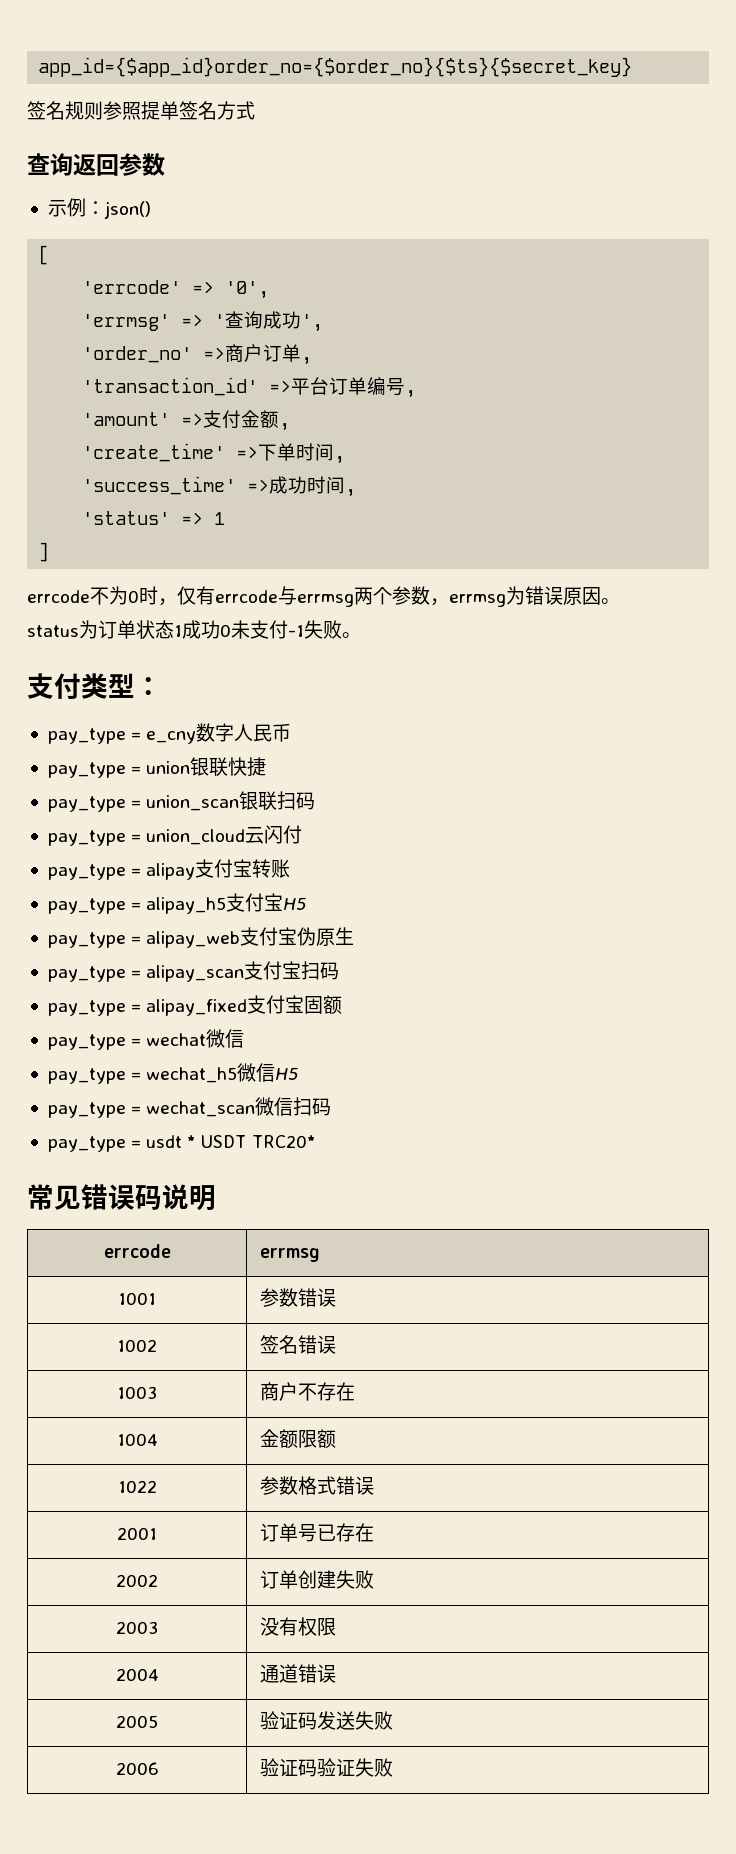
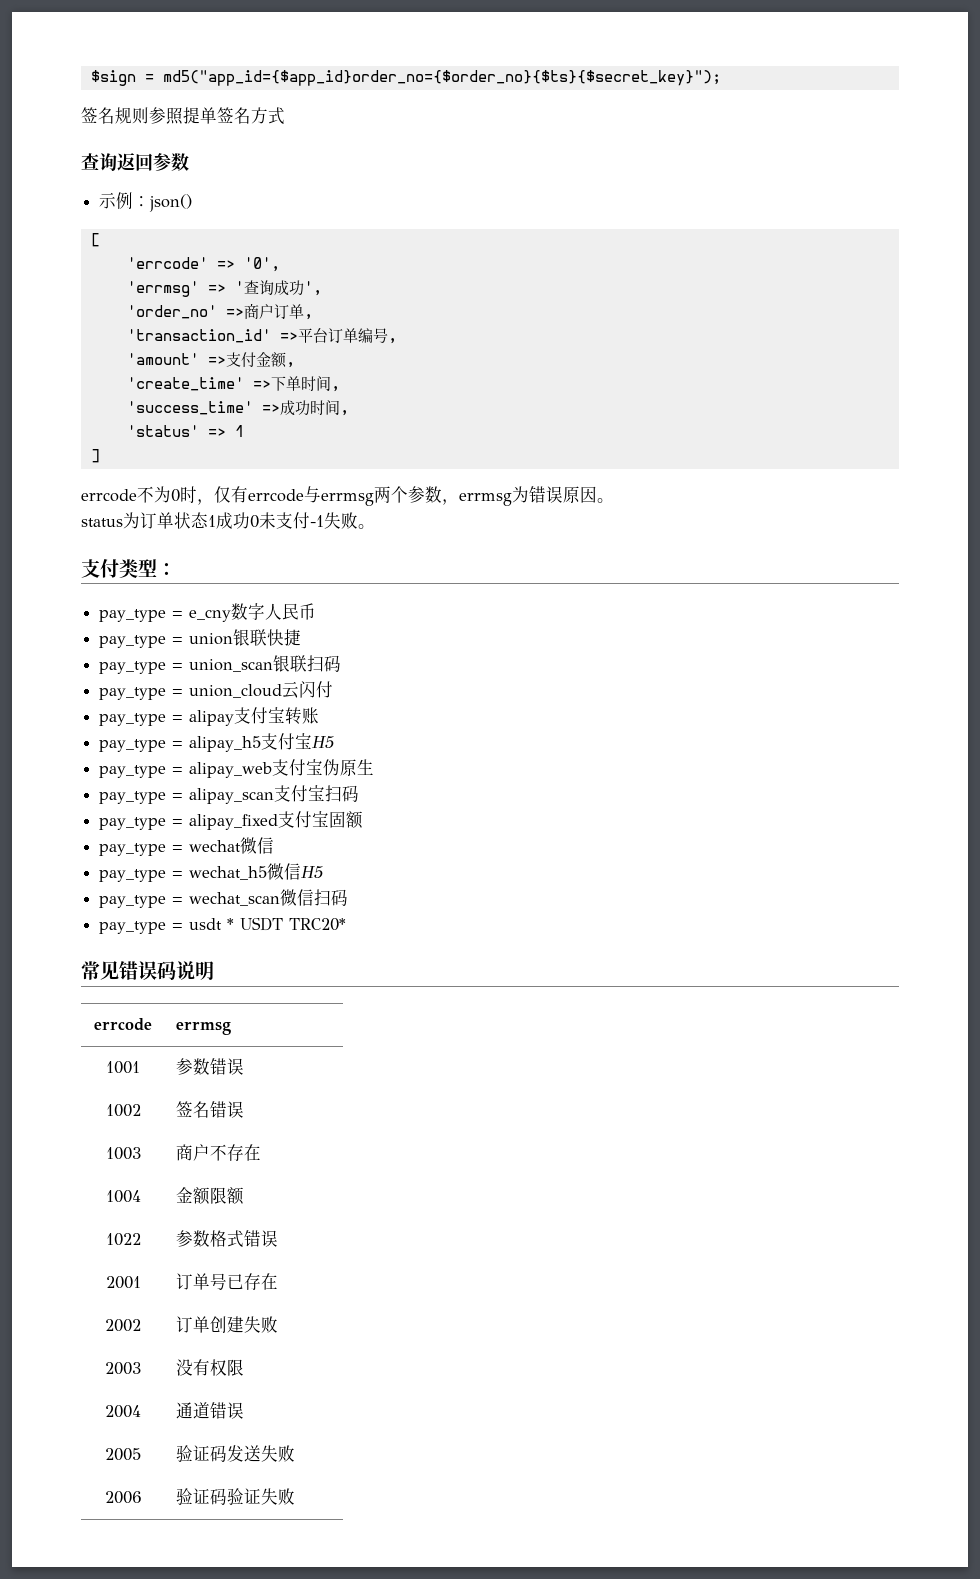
- app_id={$app_id}order_no={$order_no}{$ts}{$secret_key}
+ $sign = md5("app_id={$app_id}order_no={$order_no}{$ts}{$secret_key}");

